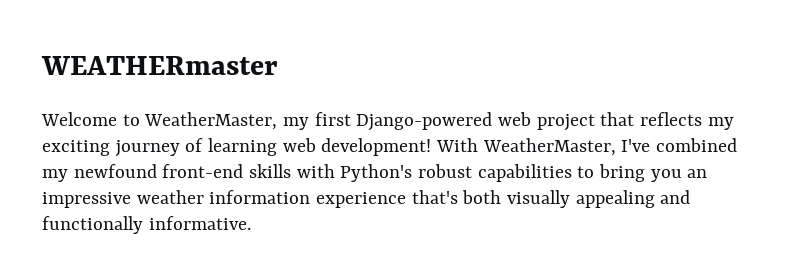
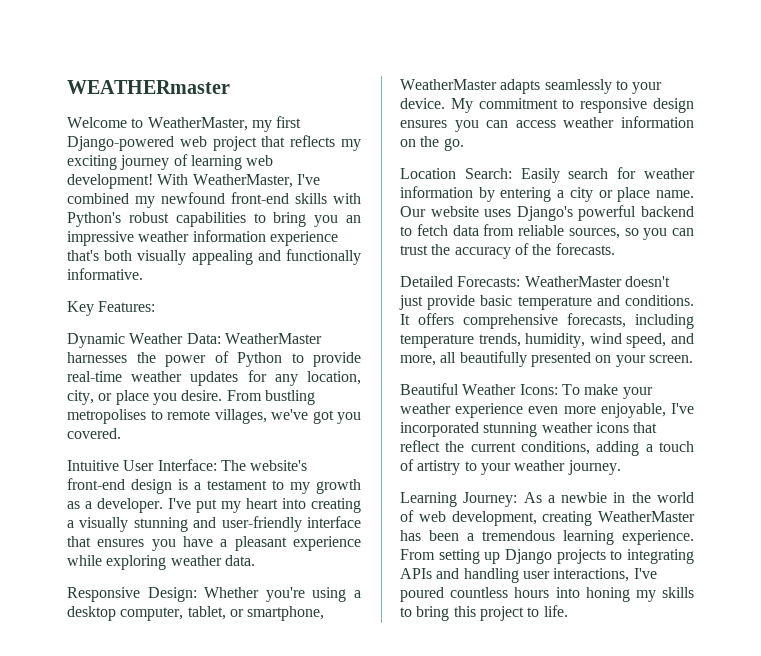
+ Key Features:
+ Dynamic Weather Data: WeatherMaster harnesses the power of Python to provide real-time weather updates for any location, city, or place you desire. From bustling metropolises to remote villages, we've got you covered.
+ Intuitive User Interface: The website's front-end design is a testament to my growth as a developer. I've put my heart into creating a visually stunning and user-friendly interface that ensures you have a pleasant experience while exploring weather data.
+ Responsive Design: Whether you're using a desktop computer, tablet, or smartphone, WeatherMaster adapts seamlessly to your device. My commitment to responsive design ensures you can access weather information on the go.
+ Location Search: Easily search for weather information by entering a city or place name. Our website uses Django's powerful backend to fetch data from reliable sources, so you can trust the accuracy of the forecasts.
+ Detailed Forecasts: WeatherMaster doesn't just provide basic temperature and conditions. It offers comprehensive forecasts, including temperature trends, humidity, wind speed, and more, all beautifully presented on your screen.
+ Beautiful Weather Icons: To make your weather experience even more enjoyable, I've incorporated stunning weather icons that reflect the current conditions, adding a touch of artistry to your weather journey.
+ Learning Journey: As a newbie in the world of web development, creating WeatherMaster has been a tremendous learning experience. From setting up Django projects to integrating APIs and handling user interactions, I've poured countless hours into honing my skills to bring this project to life.

